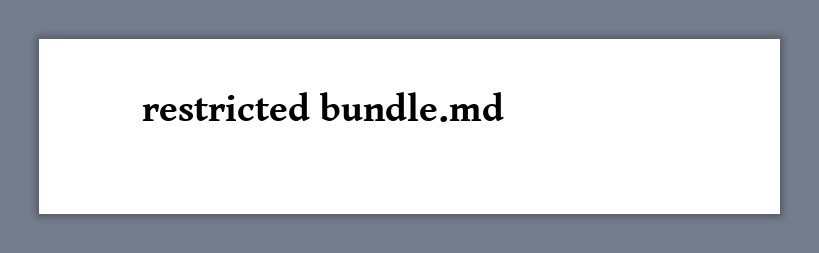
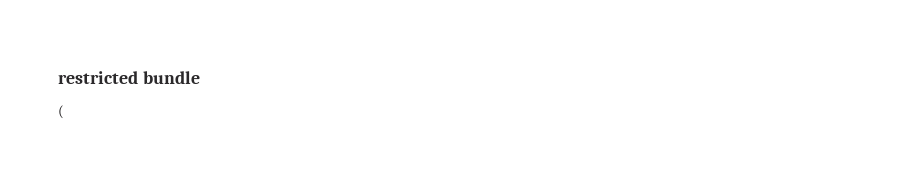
- restricted bundle.md
+ restricted bundle
+ (

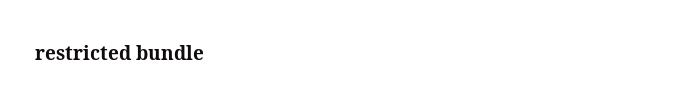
- (

